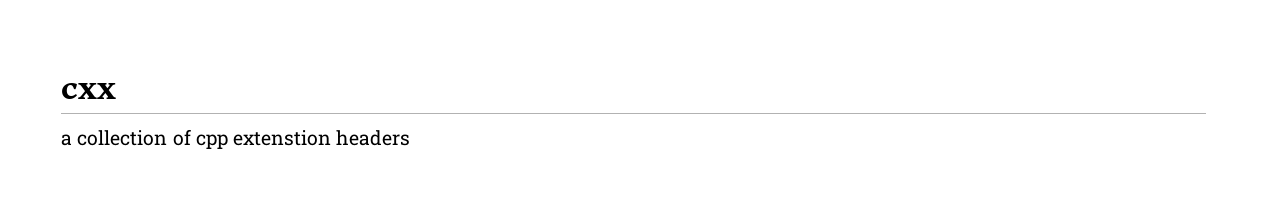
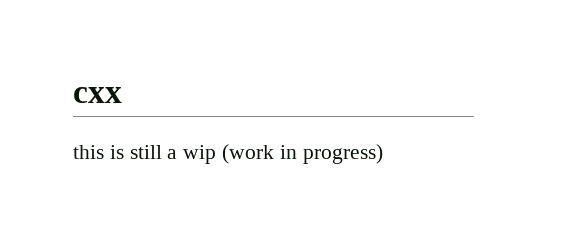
- a collection of cpp extenstion headers
+ this is still a wip (work in progress)

